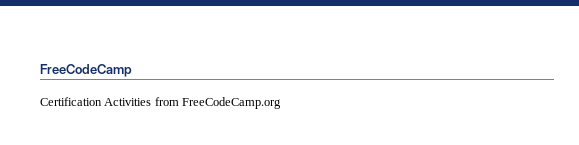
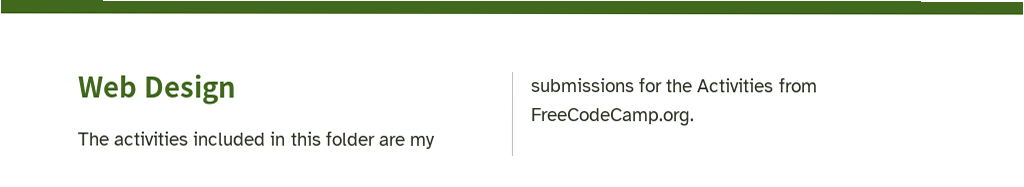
- FreeCodeCamp
- Certification Activities from FreeCodeCamp.org
+ Web Design
+ The activities included in this folder are my submissions for the Activities from FreeCodeCamp.org.

